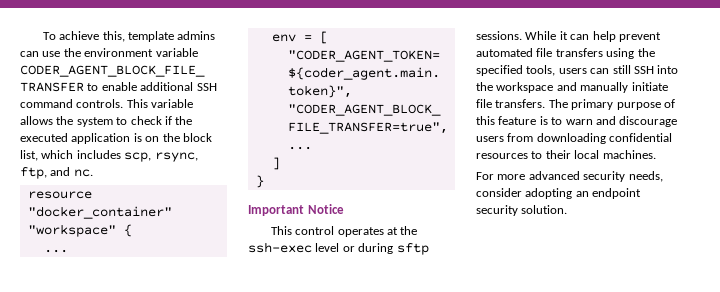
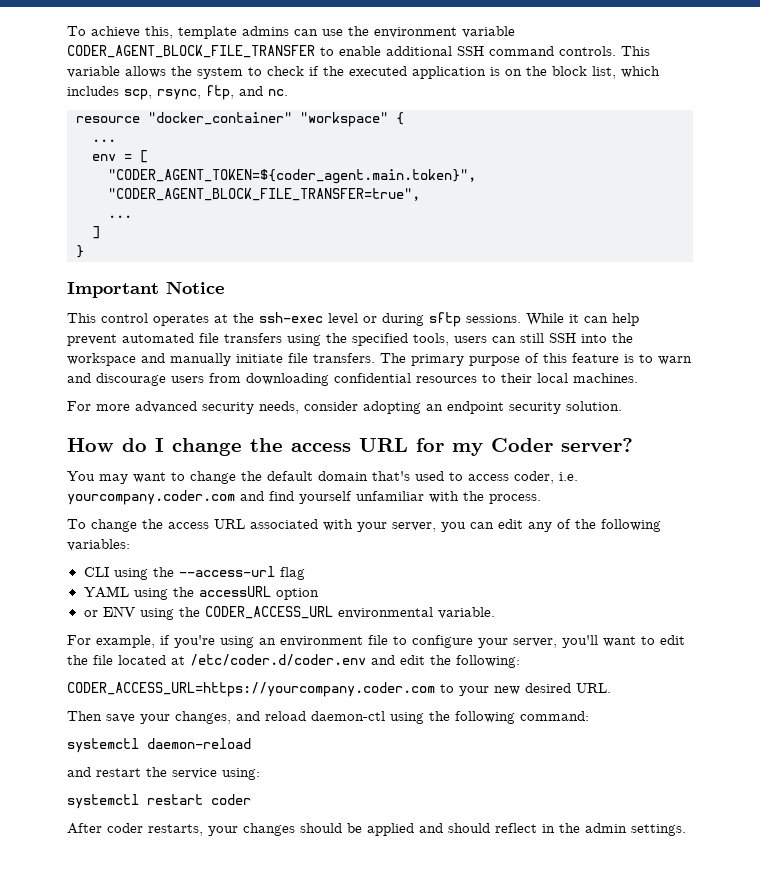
+ How do I change the access URL for my Coder server?
+ You may want to change the default domain that's used to access coder, i.e. yourcompany.coder.com and find yourself unfamiliar with the process.
+ To change the access URL associated with your server, you can edit any of the following variables:
+ CLI using the --access-url flag
+ YAML using the accessURL option
+ or ENV using the CODER_ACCESS_URL environmental variable.
+ For example, if you're using an environment file to configure your server, you'll want to edit the file located at /etc/coder.d/coder.env and edit the following:
+ CODER_ACCESS_URL=https://yourcompany.coder.com to your new desired URL.
+ Then save your changes, and reload daemon-ctl using the following command:
+ systemctl daemon-reload
+ and restart the service using:
+ systemctl restart coder
+ After coder restarts, your changes should be applied and should reflect in the admin settings.

